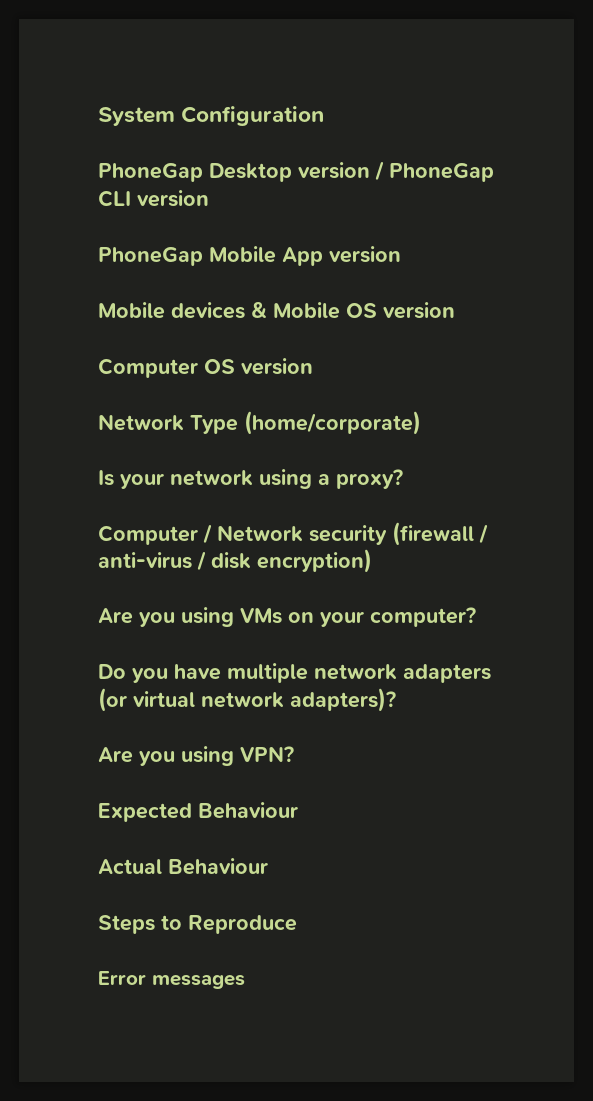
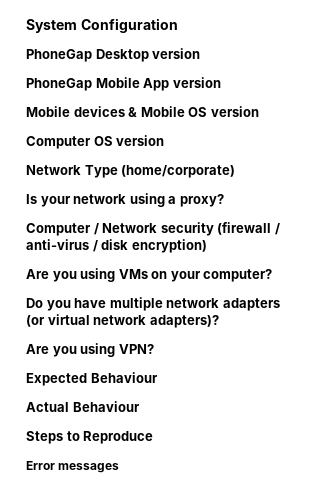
- PhoneGap Desktop version / PhoneGap CLI version
+ PhoneGap Desktop version

